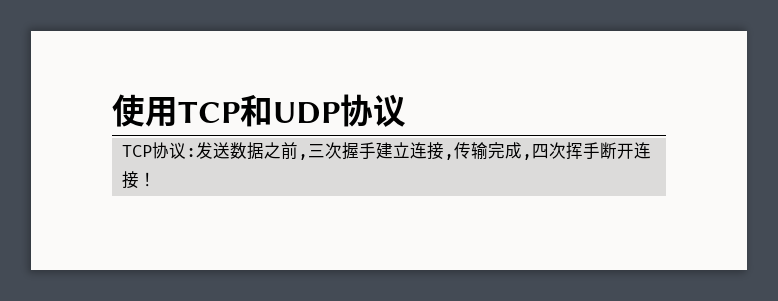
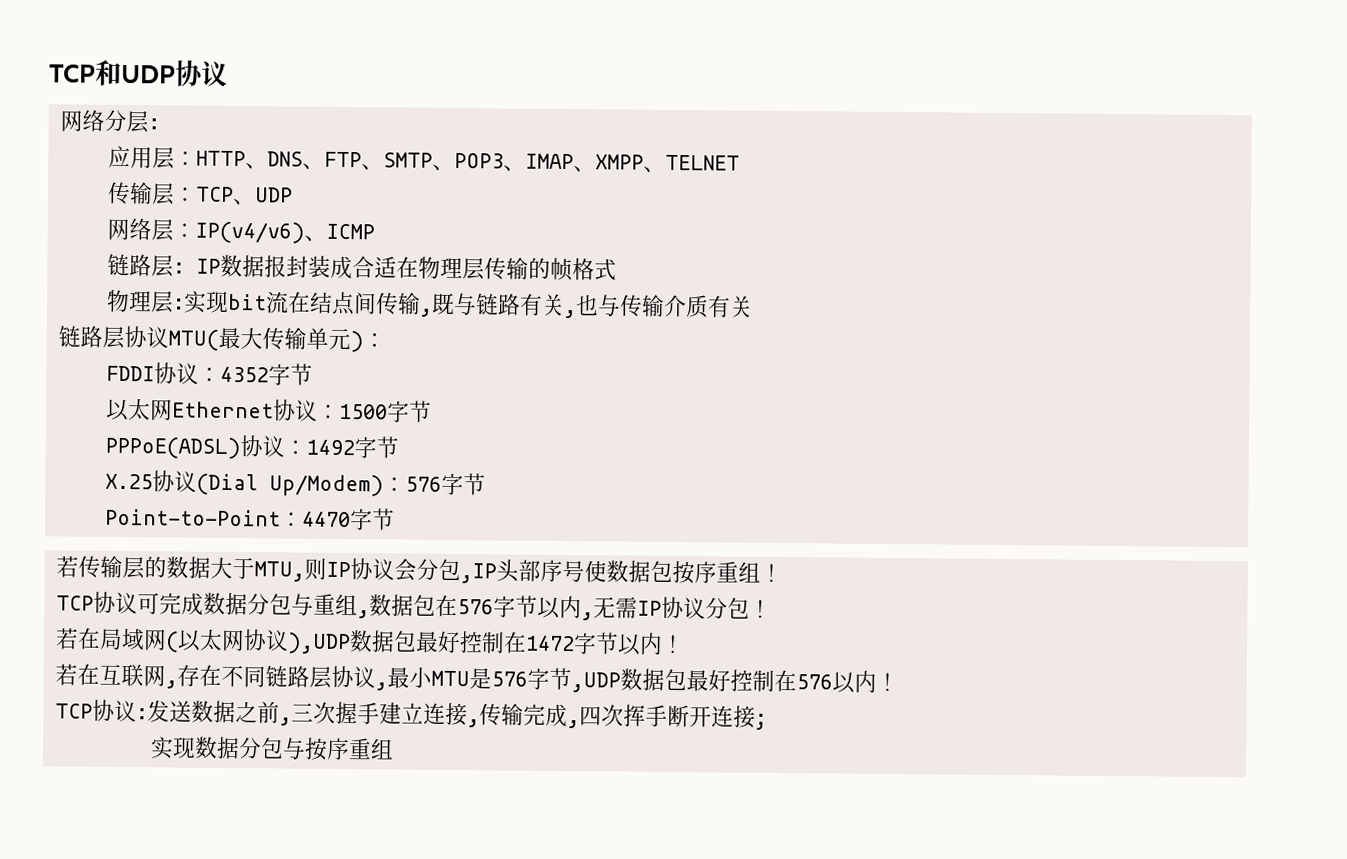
- 使用TCP和UDP协议
+ TCP和UDP协议
+ 网络分层:
+ 应用层：HTTP、DNS、FTP、SMTP、POP3、IMAP、XMPP、TELNET
+ 传输层：TCP、UDP
+ 网络层：IP(v4/v6)、ICMP
+ 链路层: IP数据报封装成合适在物理层传输的帧格式
+ 物理层:实现bit流在结点间传输,既与链路有关,也与传输介质有关
+ 链路层协议MTU(最大传输单元)：
+ FDDI协议：4352字节
+ 以太网Ethernet协议：1500字节
+ PPPoE(ADSL)协议：1492字节
+ X.25协议(Dial Up/Modem)：576字节
+ Point-to-Point：4470字节
+ 若传输层的数据大于MTU,则IP协议会分包,IP头部序号使数据包按序重组！
+ TCP协议可完成数据分包与重组,数据包在576字节以内,无需IP协议分包！
+ 若在局域网(以太网协议),UDP数据包最好控制在1472字节以内！
+ 若在互联网,存在不同链路层协议,最小MTU是576字节,UDP数据包最好控制在576以内！
- TCP协议:发送数据之前,三次握手建立连接,传输完成,四次挥手断开连接！
+ TCP协议:发送数据之前,三次握手建立连接,传输完成,四次挥手断开连接;
+ 实现数据分包与按序重组

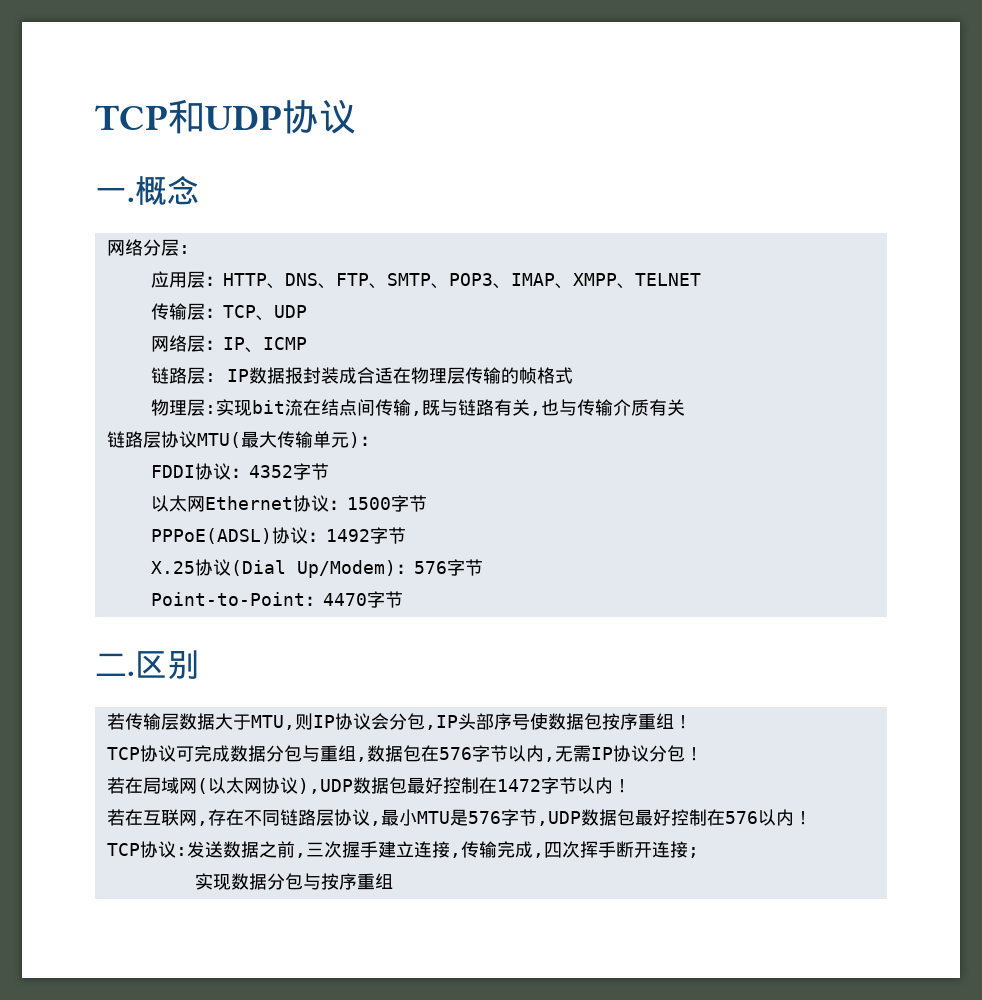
+ 一.概念
- 网络层：IP(v4/v6)、ICMP
+ 网络层：IP、ICMP
+ 二.区别
- 若传输层的数据大于MTU,则IP协议会分包,IP头部序号使数据包按序重组！
+ 若传输层数据大于MTU,则IP协议会分包,IP头部序号使数据包按序重组！

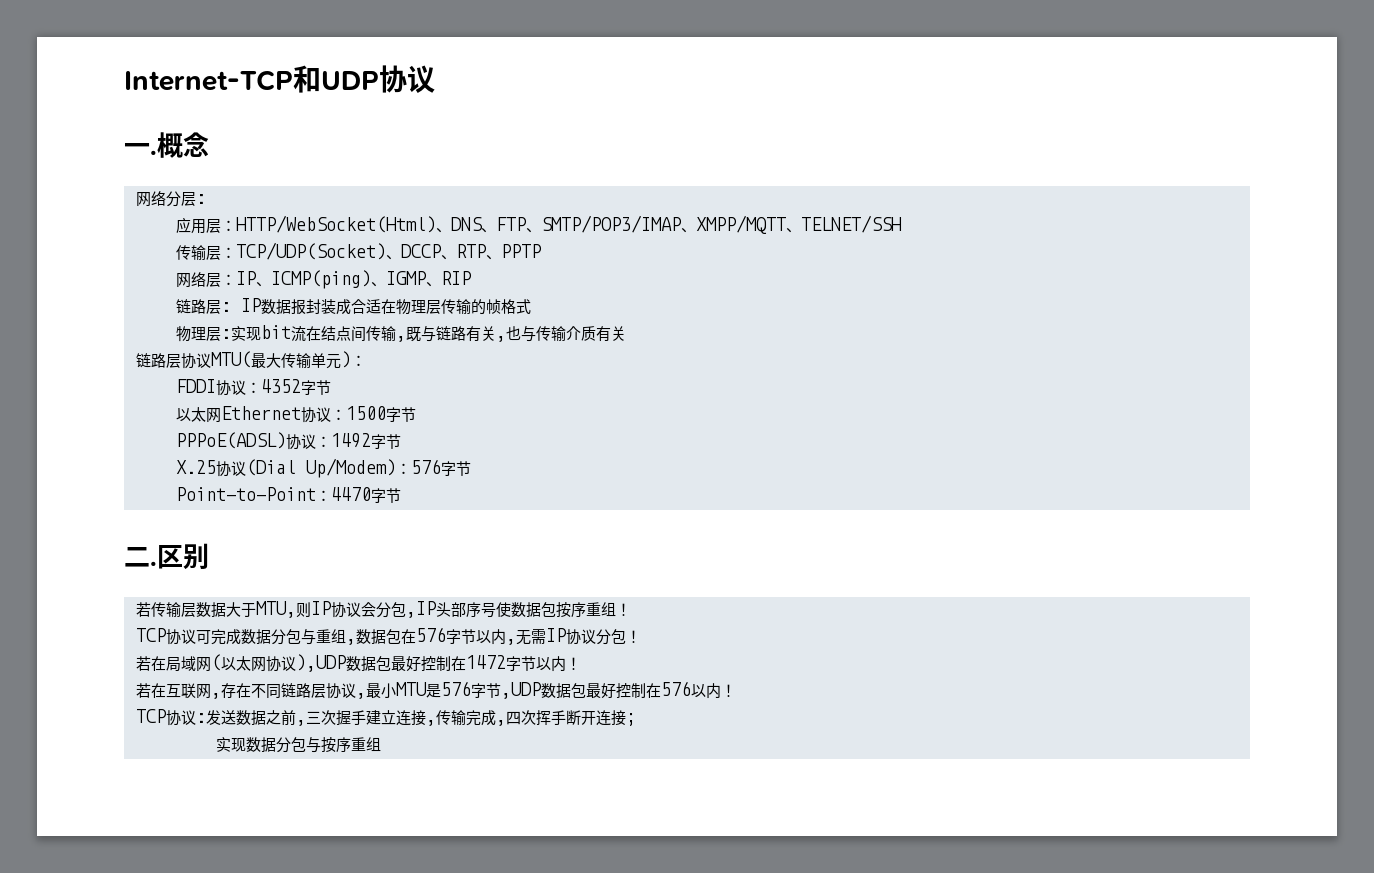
- TCP和UDP协议
+ Internet-TCP和UDP协议
- 应用层：HTTP、DNS、FTP、SMTP、POP3、IMAP、XMPP、TELNET
- 传输层：TCP、UDP
+ 应用层：HTTP/WebSocket(Html)、DNS、FTP、SMTP/POP3/IMAP、XMPP/MQTT、TELNET/SSH
+ 传输层：TCP/UDP(Socket)、DCCP、RTP、PPTP
- 网络层：IP、ICMP
+ 网络层：IP、ICMP(ping)、IGMP、RIP

